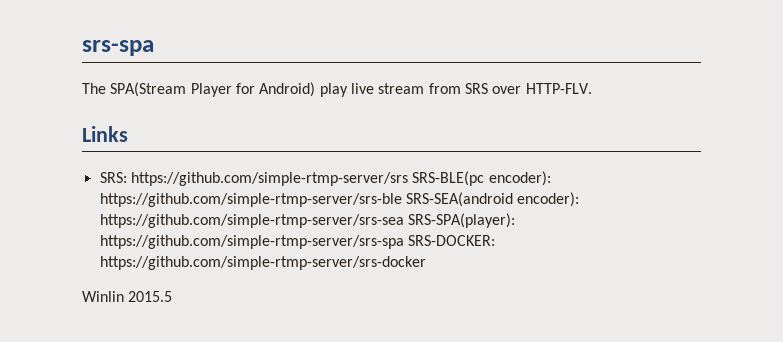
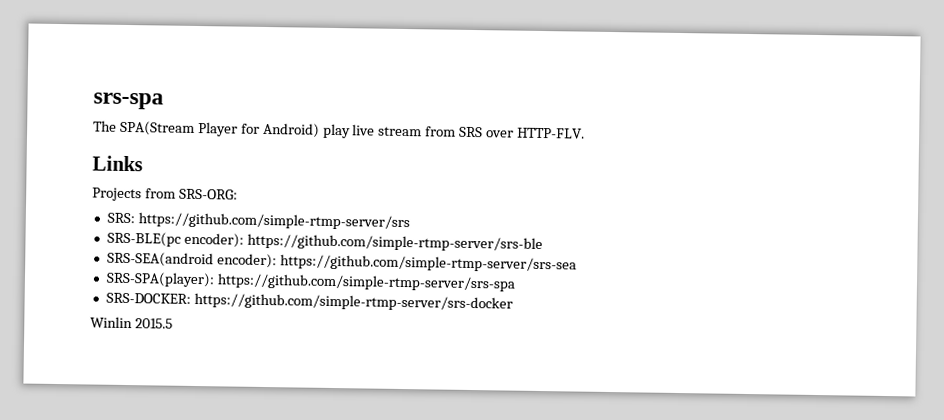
+ Projects from SRS-ORG:
- SRS: https://github.com/simple-rtmp-server/srs SRS-BLE(pc encoder): https://github.com/simple-rtmp-server/srs-ble SRS-SEA(android encoder): https://github.com/simple-rtmp-server/srs-sea SRS-SPA(player): https://github.com/simple-rtmp-server/srs-spa SRS-DOCKER: https://github.com/simple-rtmp-server/srs-docker
+ SRS: https://github.com/simple-rtmp-server/srs
+ SRS-BLE(pc encoder): https://github.com/simple-rtmp-server/srs-ble
+ SRS-SEA(android encoder): https://github.com/simple-rtmp-server/srs-sea
+ SRS-SPA(player): https://github.com/simple-rtmp-server/srs-spa
+ SRS-DOCKER: https://github.com/simple-rtmp-server/srs-docker

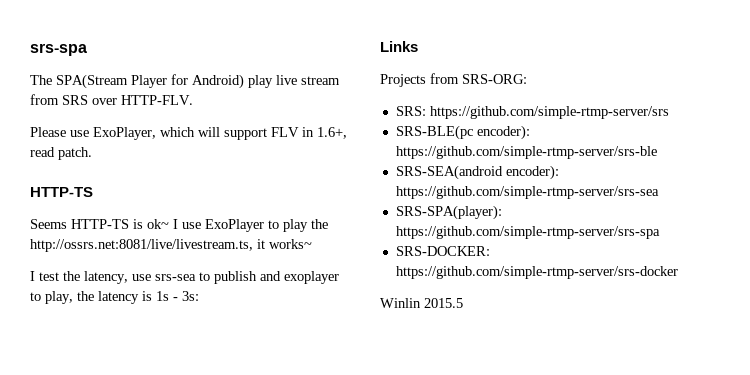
+ Please use ExoPlayer, which will support FLV in 1.6+, read patch.
+ HTTP-TS
+ Seems HTTP-TS is ok~ I use ExoPlayer to play the http://ossrs.net:8081/live/livestream.ts, it works~
+ I test the latency, use srs-sea to publish and exoplayer to play, the latency is 1s - 3s:

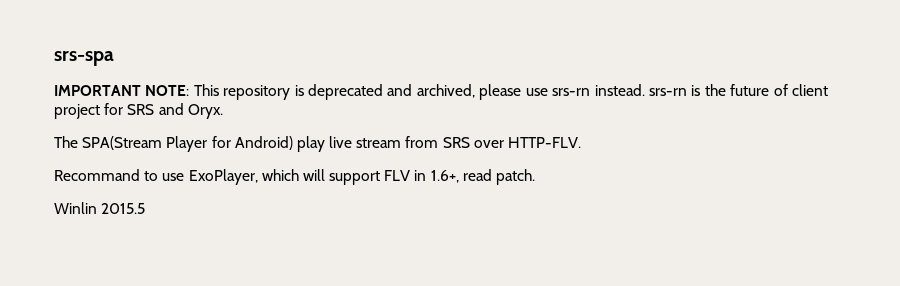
+ IMPORTANT NOTE: This repository is deprecated and archived, please use srs-rn instead. srs-rn is the future of client project for SRS and Oryx.
- Please use ExoPlayer, which will support FLV in 1.6+, read patch.
- HTTP-TS
- Seems HTTP-TS is ok~ I use ExoPlayer to play the http://ossrs.net:8081/live/livestream.ts, it works~
- I test the latency, use srs-sea to publish and exoplayer to play, the latency is 1s - 3s:
- Links
- Projects from SRS-ORG:
- SRS: https://github.com/simple-rtmp-server/srs
- SRS-BLE(pc encoder): https://github.com/simple-rtmp-server/srs-ble
- SRS-SEA(android encoder): https://github.com/simple-rtmp-server/srs-sea
- SRS-SPA(player): https://github.com/simple-rtmp-server/srs-spa
- SRS-DOCKER: https://github.com/simple-rtmp-server/srs-docker
+ Recommand to use ExoPlayer, which will support FLV in 1.6+, read patch.

